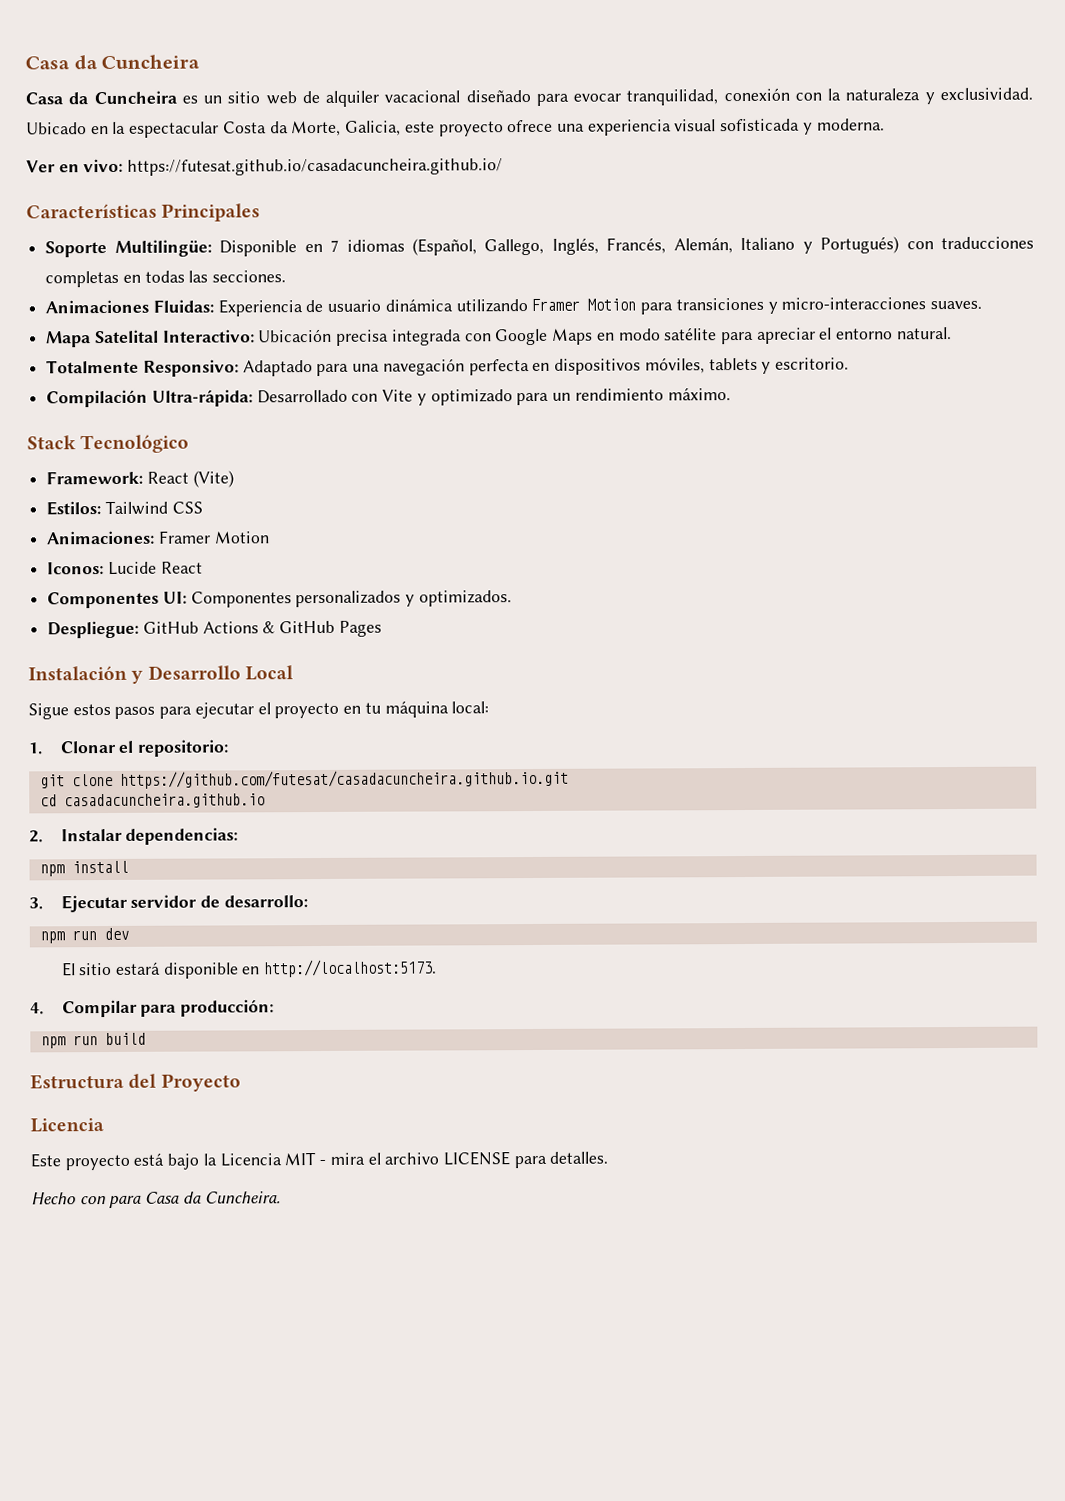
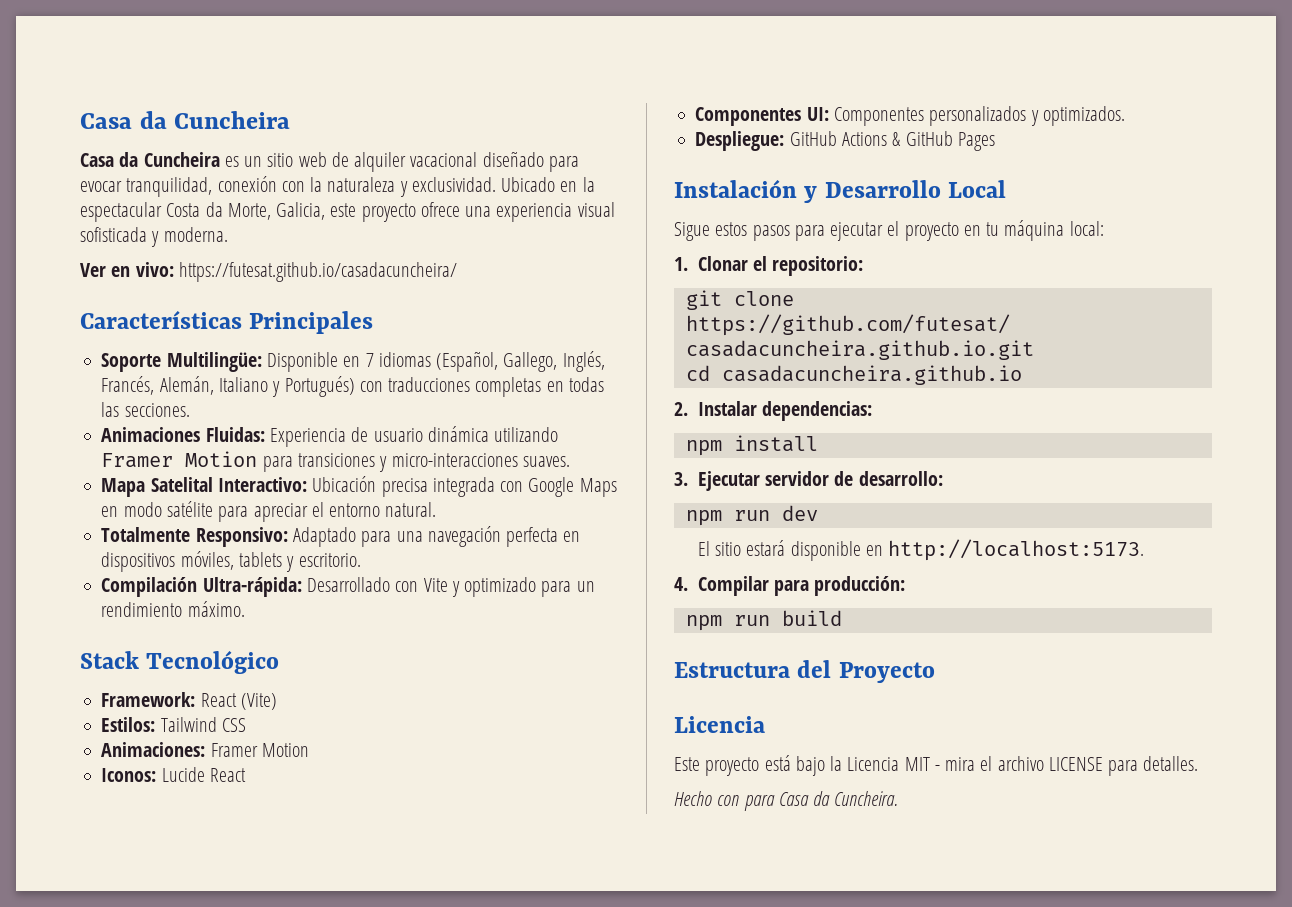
- Ver en vivo: https://futesat.github.io/casadacuncheira.github.io/
+ Ver en vivo: https://futesat.github.io/casadacuncheira/

